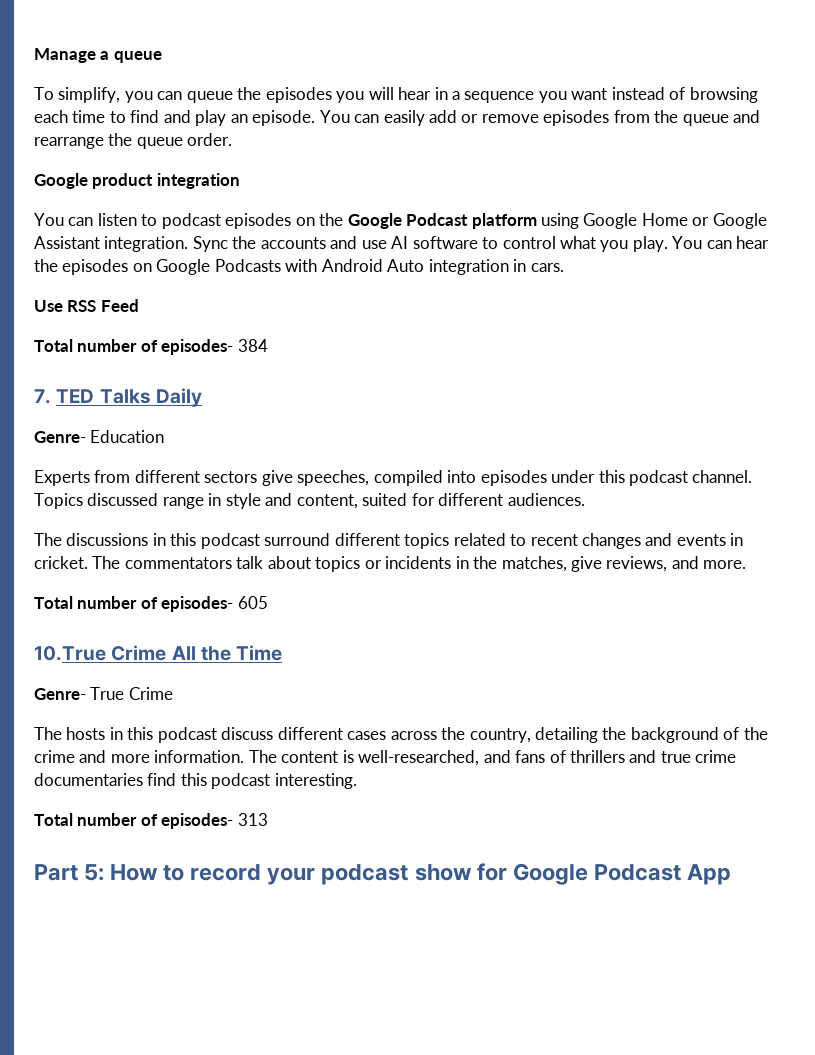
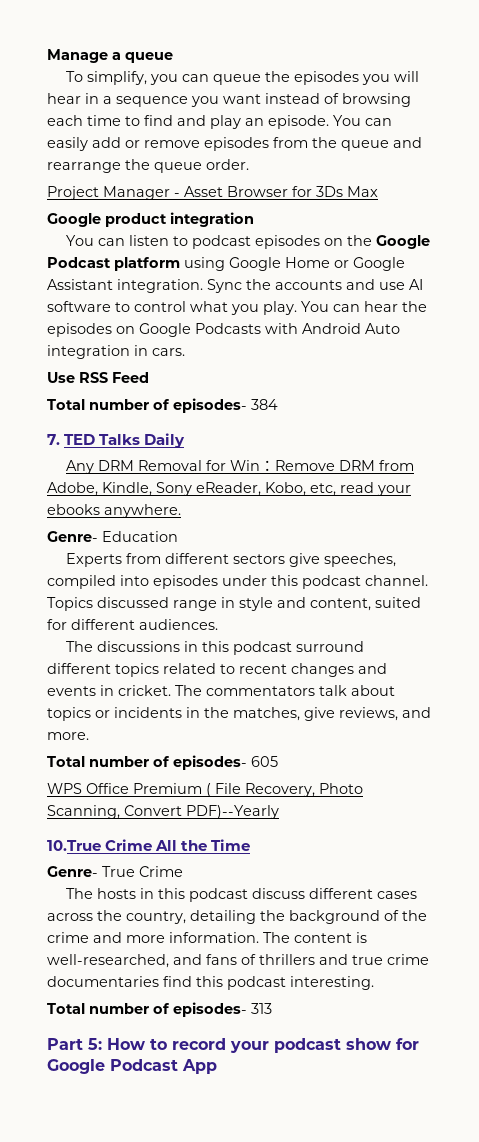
+ Project Manager - Asset Browser for 3Ds Max
+ Any DRM Removal for Win：Remove DRM from Adobe, Kindle, Sony eReader, Kobo, etc, read your ebooks anywhere.
+ WPS Office Premium ( File Recovery, Photo Scanning, Convert PDF)--Yearly

